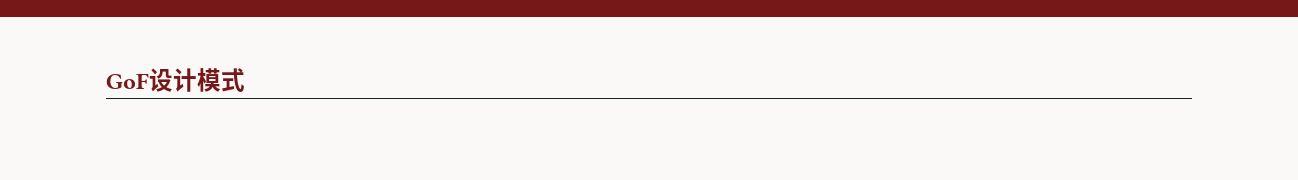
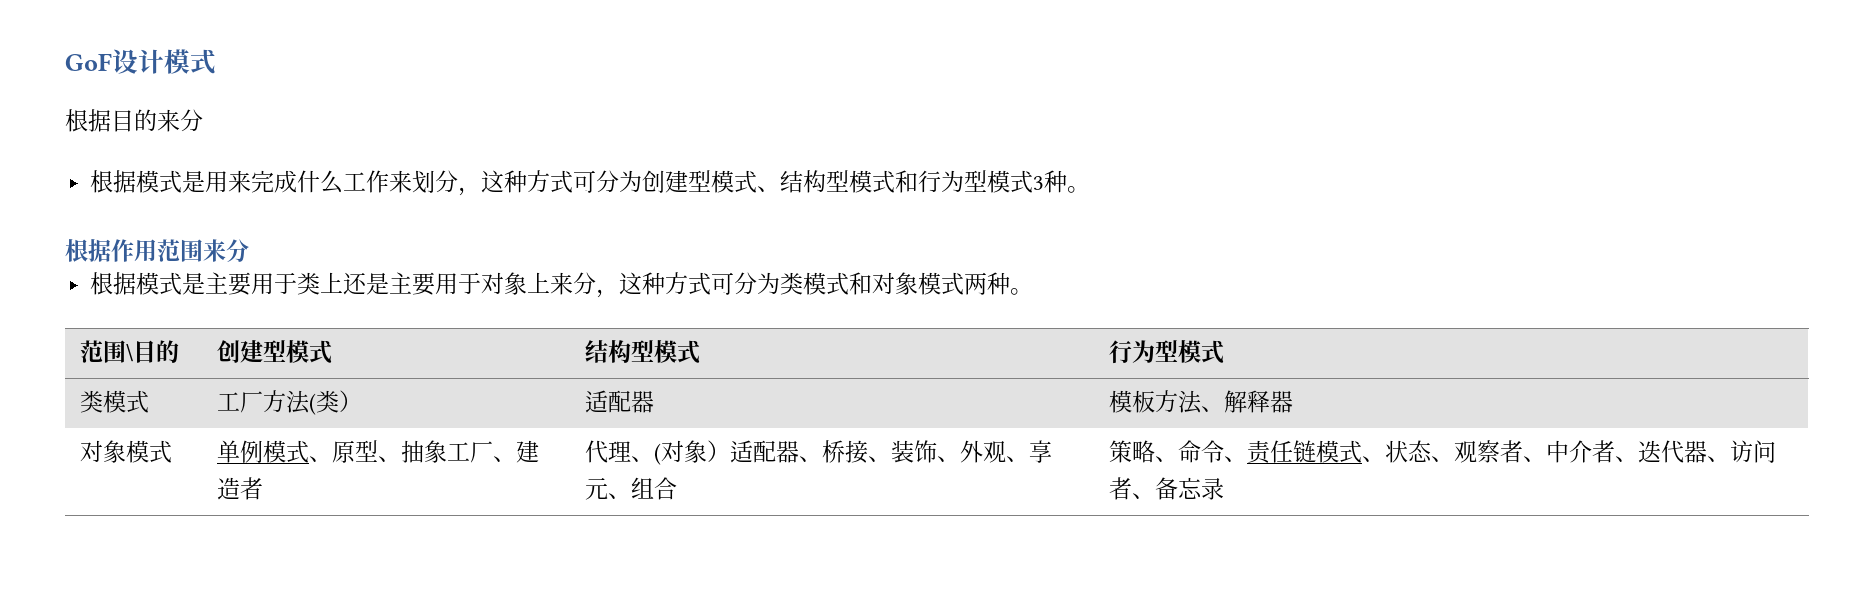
+ 根据目的来分
+ 根据模式是用来完成什么工作来划分，这种方式可分为创建型模式、结构型模式和行为型模式3种。
+ 根据作用范围来分
+ 根据模式是主要用于类上还是主要用于对象上来分，这种方式可分为类模式和对象模式两种。
+ 范围\目的 | 创建型模式 | 结构型模式 | 行为型模式
+ 类模式 | 工厂方法(类） | 适配器 | 模板方法、解释器
+ 对象模式 | 单例模式、原型、抽象工厂、建造者 | 代理、(对象）适配器、桥接、装饰、外观、享元、组合 | 策略、命令、责任链模式、状态、观察者、中介者、迭代器、访问者、备忘录

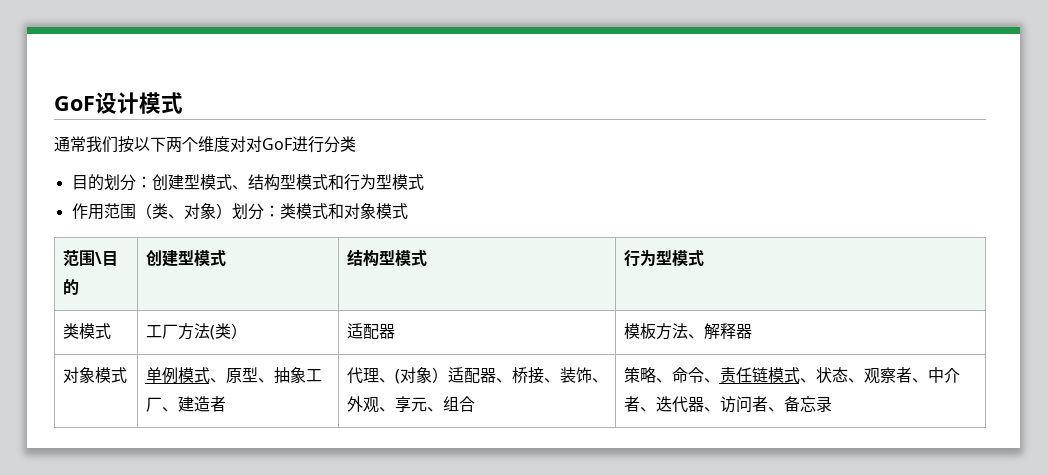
- 根据目的来分
- 根据模式是用来完成什么工作来划分，这种方式可分为创建型模式、结构型模式和行为型模式3种。
- 根据作用范围来分
- 根据模式是主要用于类上还是主要用于对象上来分，这种方式可分为类模式和对象模式两种。
+ 通常我们按以下两个维度对对GoF进行分类
+ 目的划分：创建型模式、结构型模式和行为型模式
+ 作用范围（类、对象）划分：类模式和对象模式

